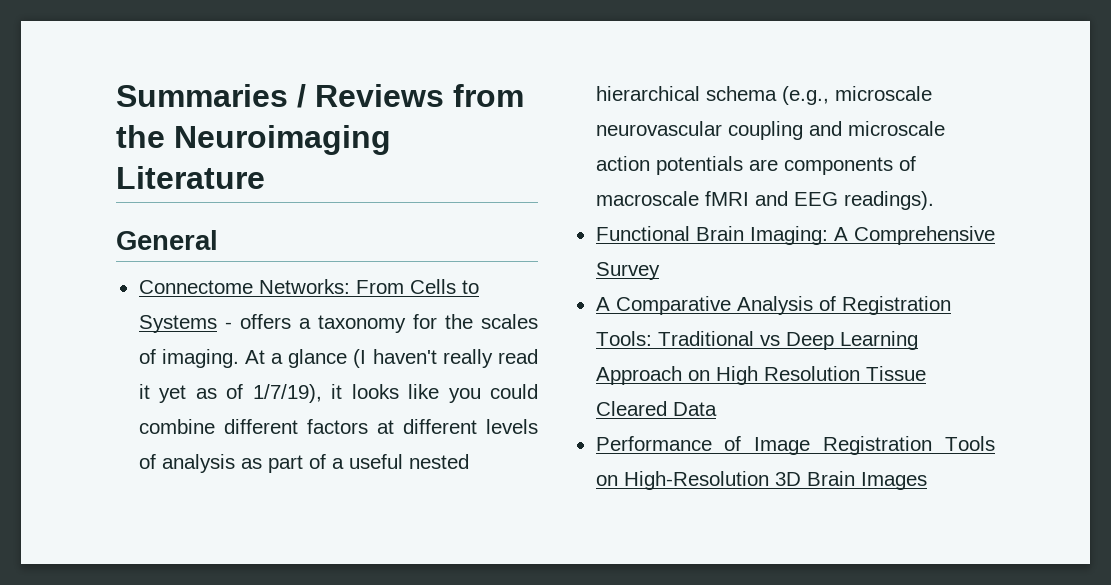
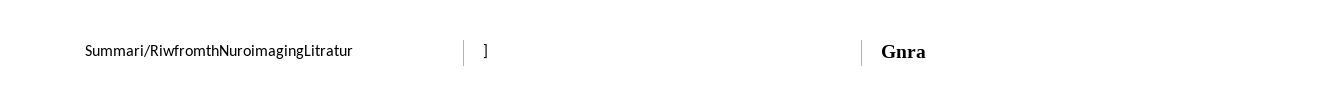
- Summaries / Reviews from the Neuroimaging Literature
- General
- Connectome Networks: From Cells to Systems - offers a taxonomy for the scales of imaging. At a glance (I haven't really read it yet as of 1/7/19), it looks like you could combine different factors at different levels of analysis as part of a useful nested hierarchical schema (e.g., microscale neurovascular coupling and microscale action potentials are components of macroscale fMRI and EEG readings).
- Functional Brain Imaging: A Comprehensive Survey
- A Comparative Analysis of Registration Tools: Traditional vs Deep Learning Approach on High Resolution Tissue Cleared Data
- Performance of Image Registration Tools on High-Resolution 3D Brain Images
+ Summari/RiwfromthNuroimagingLitratur
+ ]
+ Gnra

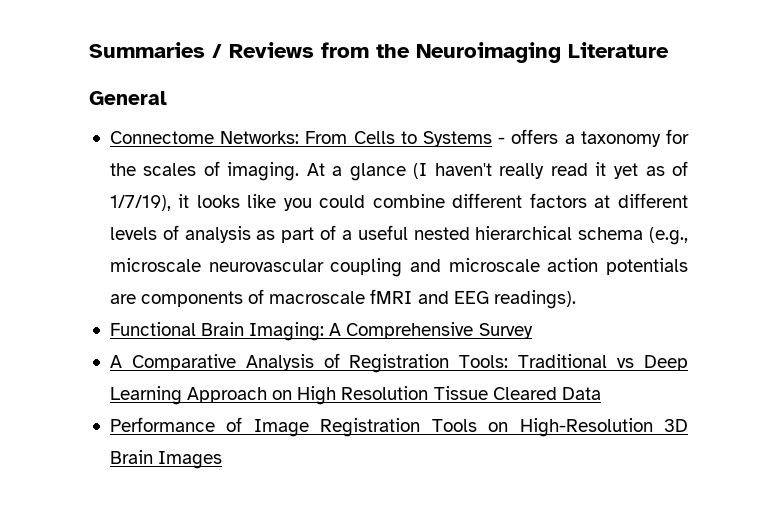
- Summari/RiwfromthNuroimagingLitratur
- ]
- Gnra
+ Summaries / Reviews from the Neuroimaging Literature
+ General
+ Connectome Networks: From Cells to Systems - offers a taxonomy for the scales of imaging. At a glance (I haven't really read it yet as of 1/7/19), it looks like you could combine different factors at different levels of analysis as part of a useful nested hierarchical schema (e.g., microscale neurovascular coupling and microscale action potentials are components of macroscale fMRI and EEG readings).
+ Functional Brain Imaging: A Comprehensive Survey
+ A Comparative Analysis of Registration Tools: Traditional vs Deep Learning Approach on High Resolution Tissue Cleared Data
+ Performance of Image Registration Tools on High-Resolution 3D Brain Images

